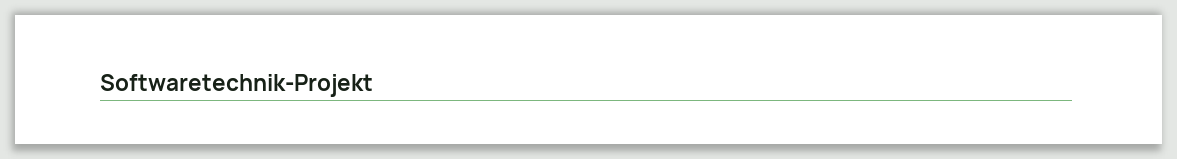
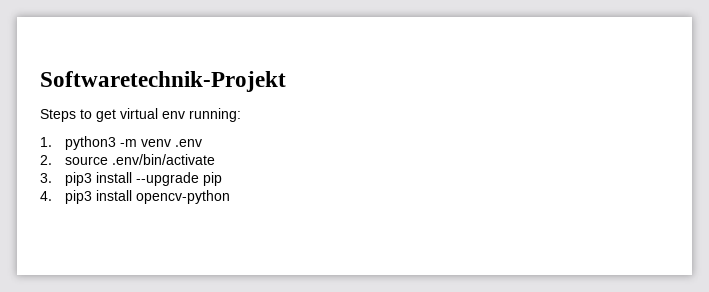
+ Steps to get virtual env running:
+ 1. python3 -m venv .env
+ 2. source .env/bin/activate
+ 3. pip3 install --upgrade pip
+ 4. pip3 install opencv-python

